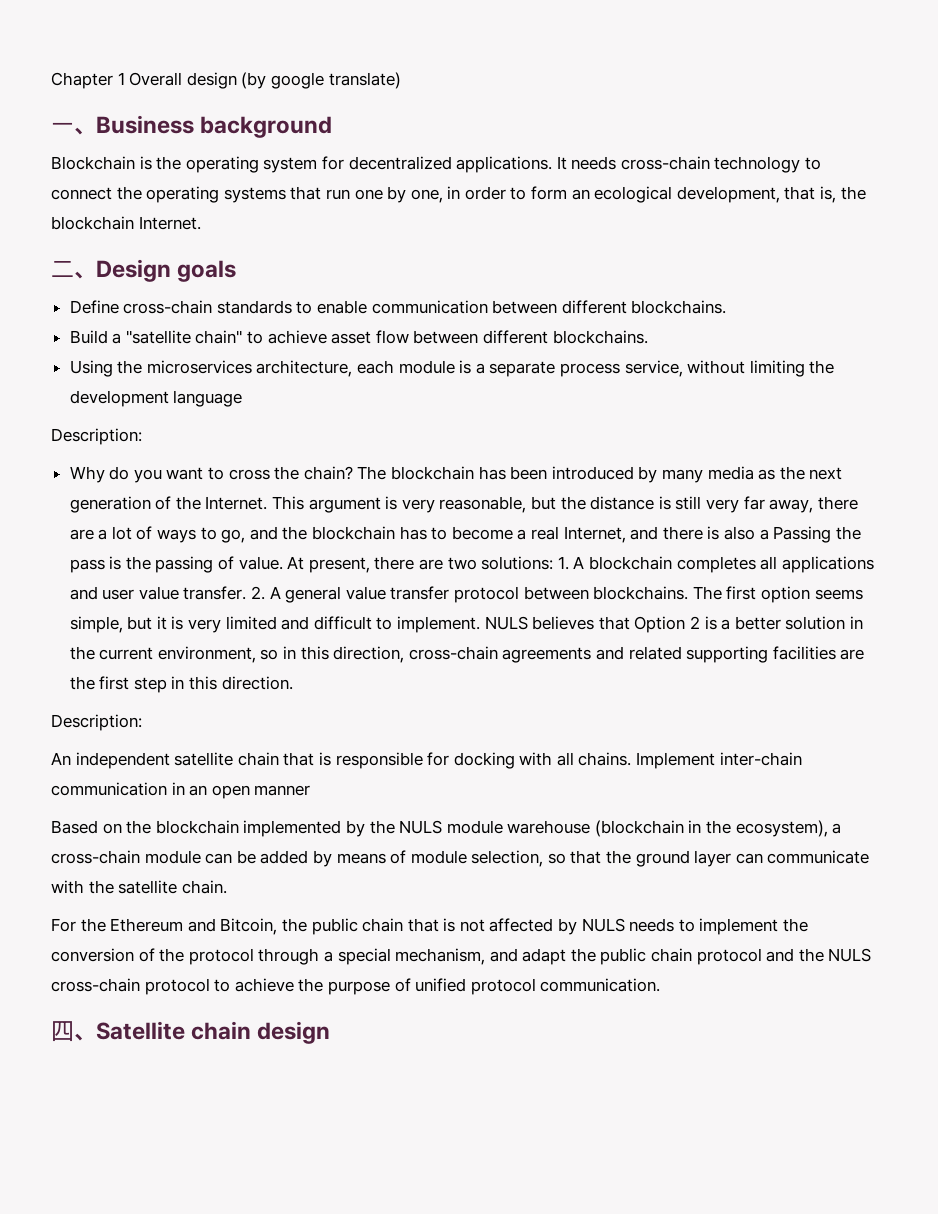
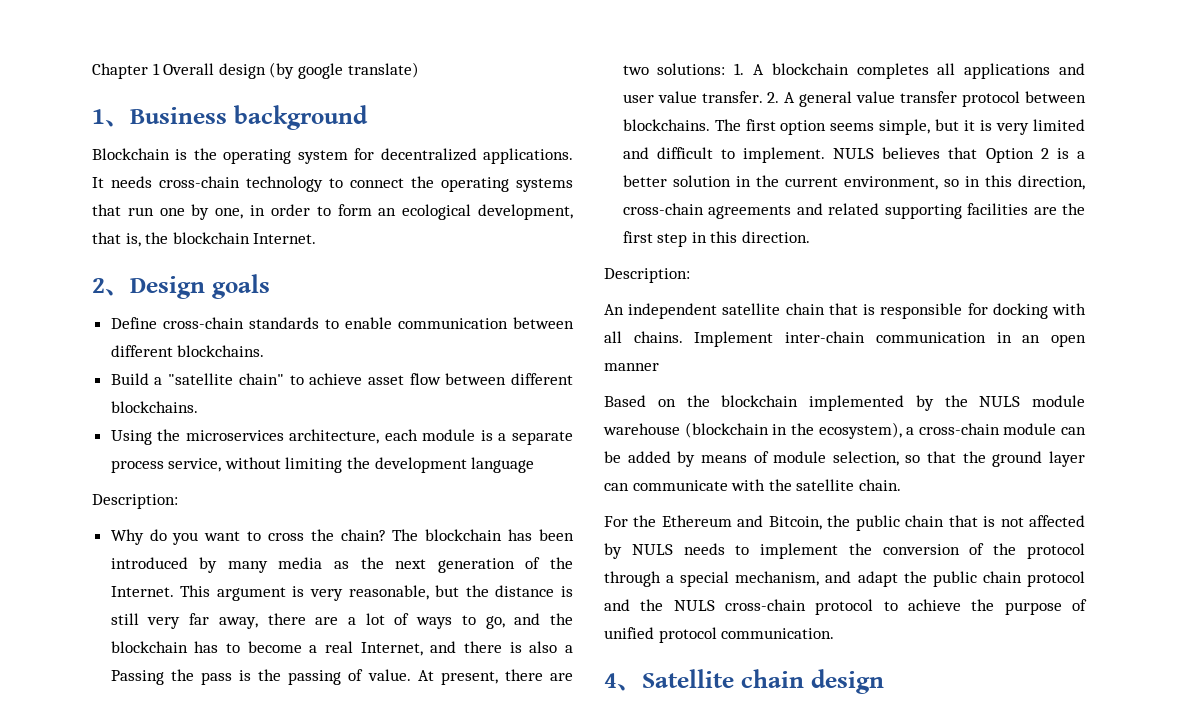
- 一、Business background
+ 1、Business background
- 二、Design goals
+ 2、Design goals
- 四、Satellite chain design
+ 4、Satellite chain design

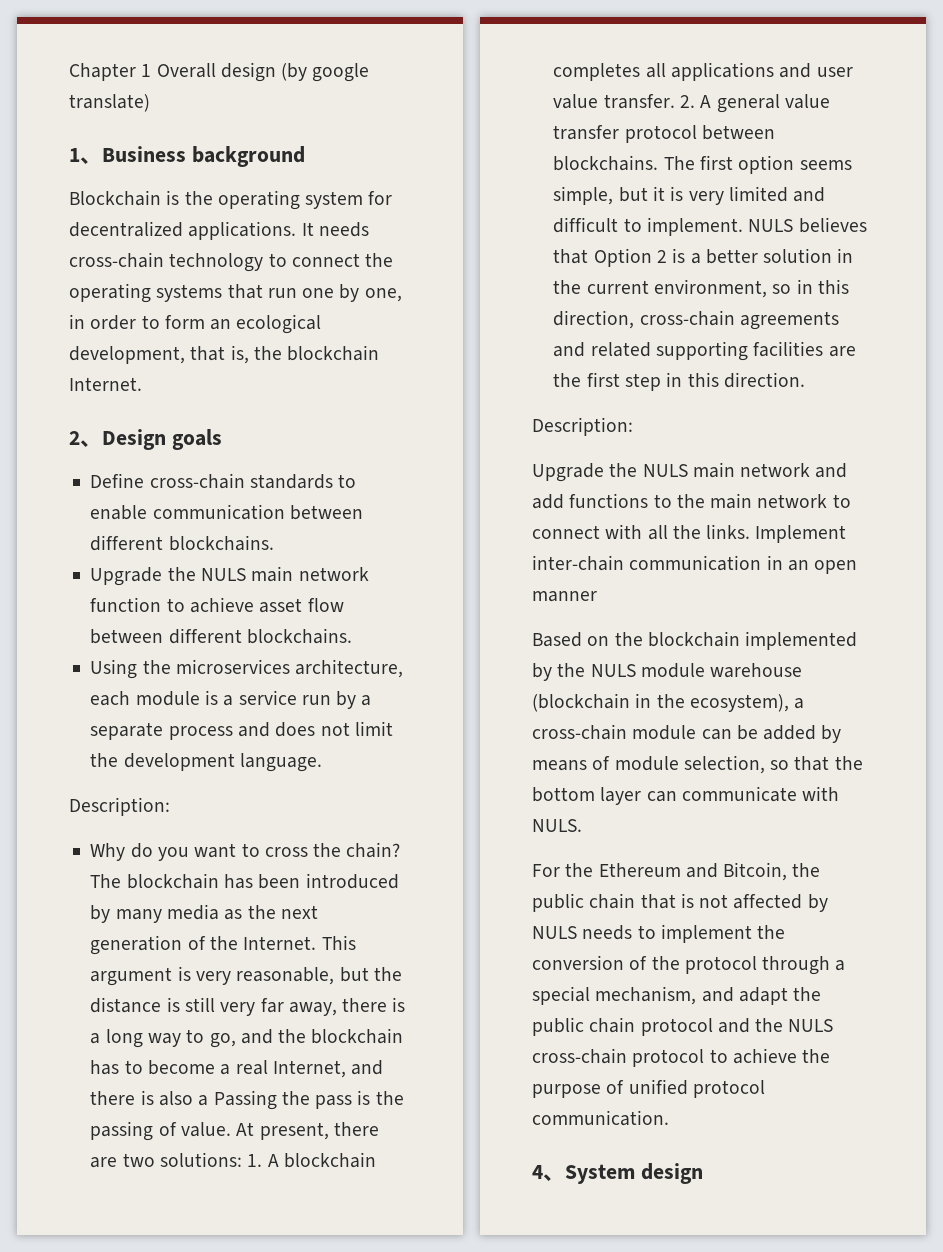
- Build a "satellite chain" to achieve asset flow between different blockchains.
+ Upgrade the NULS main network function to achieve asset flow between different blockchains.
- Using the microservices architecture, each module is a separate process service, without limiting the development language
+ Using the microservices architecture, each module is a service run by a separate process and does not limit the development language.
- This argument is very reasonable, but the distance is still very far away, there are a lot of ways to go, and the blockchain has to become a real Internet, and there is also a Passing the pass is the passing of value.
+ This argument is very reasonable, but the distance is still very far away, there is a long way to go, and the blockchain has to become a real Internet, and there is also a Passing the pass is the passing of value.
- An independent satellite chain that is responsible for docking with all chains.
+ Upgrade the NULS main network and add functions to the main network to connect with all the links.
- Based on the blockchain implemented by the NULS module warehouse (blockchain in the ecosystem), a cross-chain module can be added by means of module selection, so that the ground layer can communicate with the satellite chain.
+ Based on the blockchain implemented by the NULS module warehouse (blockchain in the ecosystem), a cross-chain module can be added by means of module selection, so that the bottom layer can communicate with NULS.
- 4、Satellite chain design
+ 4、System design

